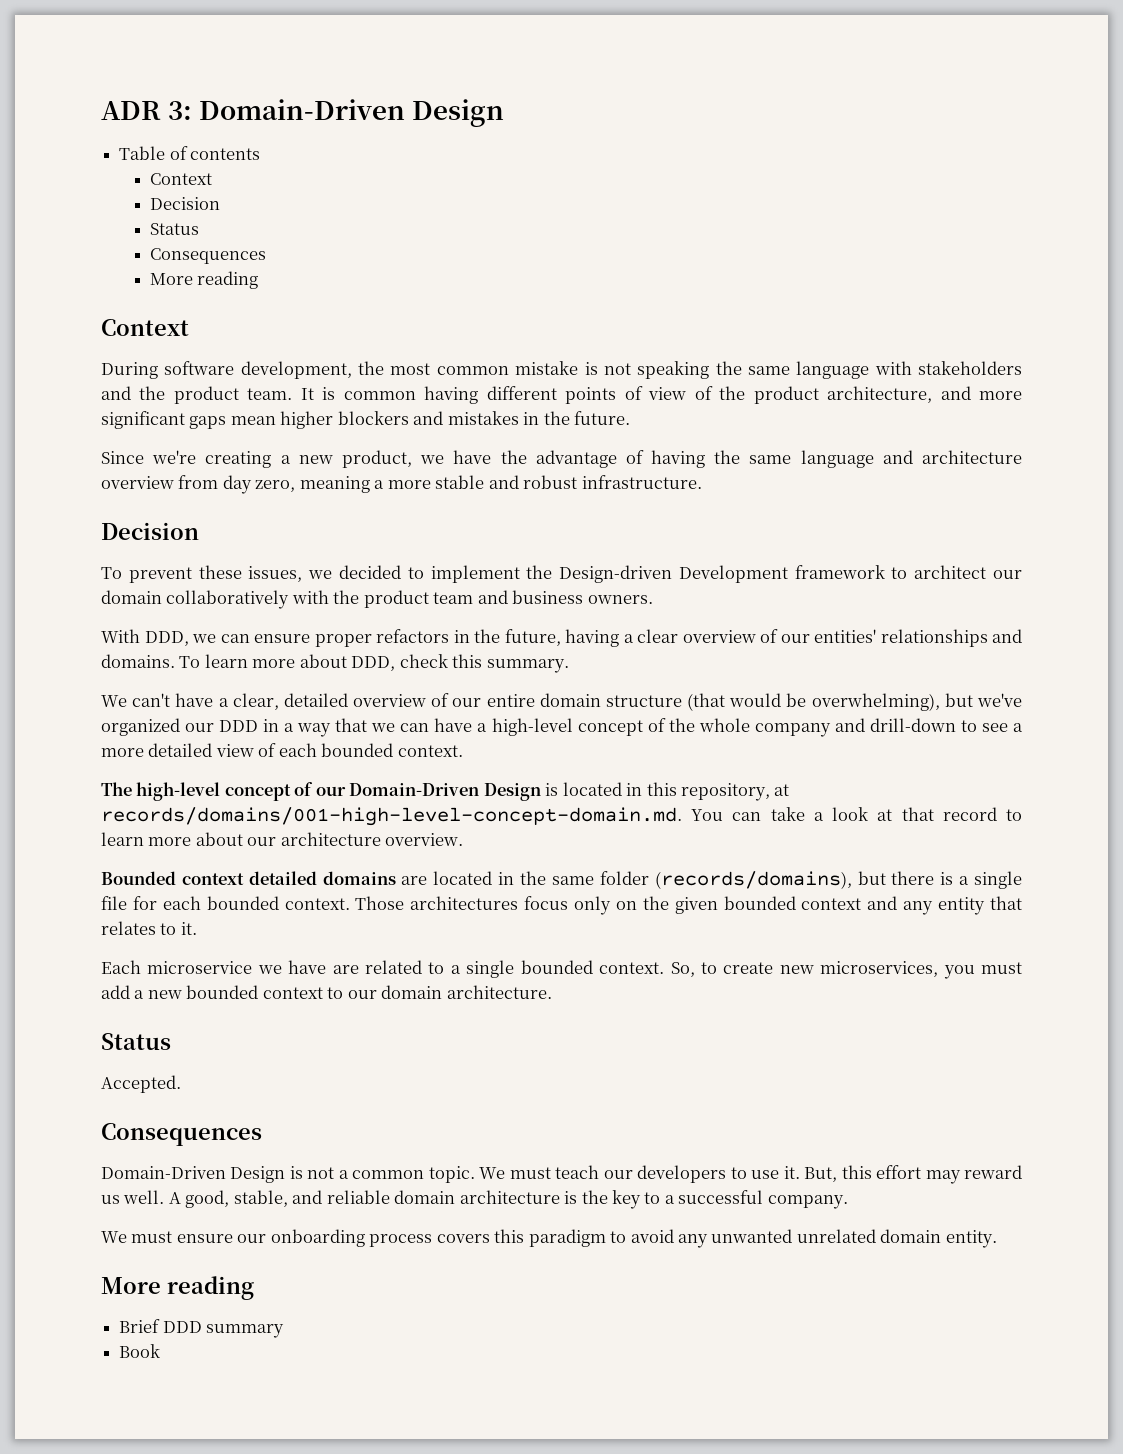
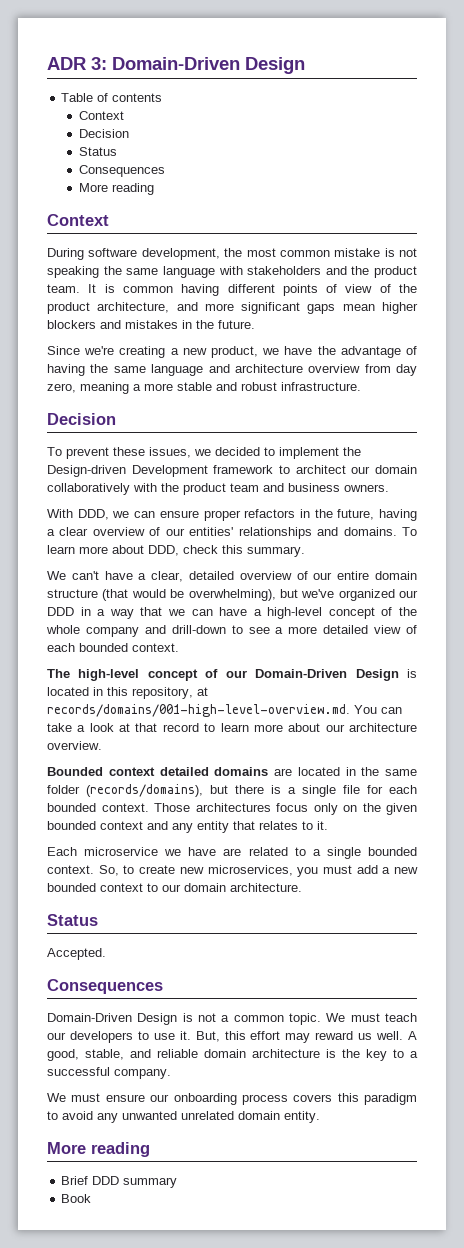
- The high-level concept of our Domain-Driven Design is located in this repository, at records/domains/001-high-level-concept-domain.md. You can take a look at that record to learn more about our architecture overview.
+ The high-level concept of our Domain-Driven Design is located in this repository, at records/domains/001-high-level-overview.md. You can take a look at that record to learn more about our architecture overview.

